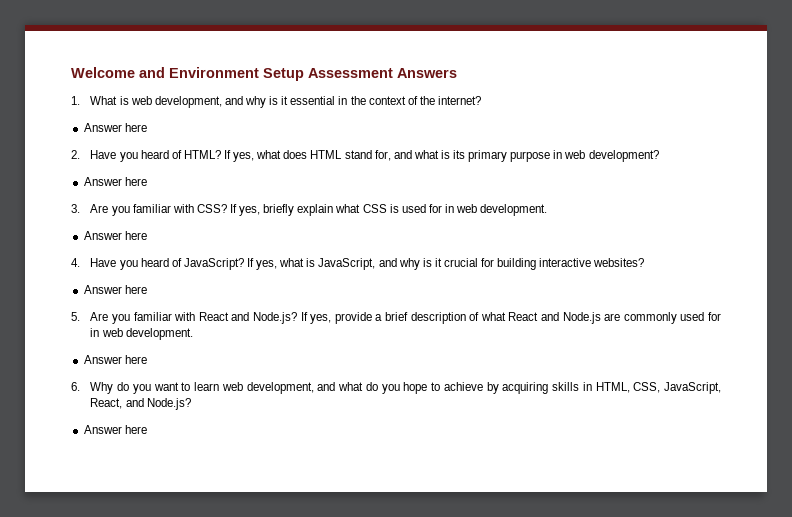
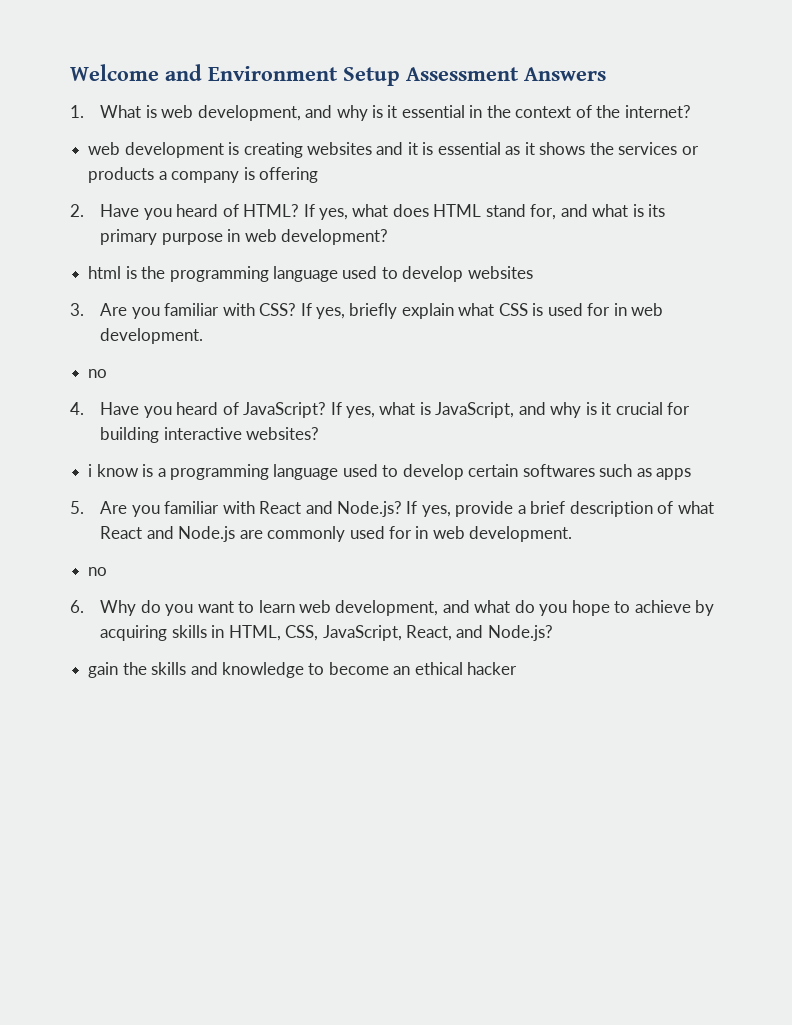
  1. What is web development, and why is it essential in the context of the internet?
- Answer here
+ web development is creating websites and it is essential as it shows the services or products a company is offering
  If yes, what does HTML stand for, and what is its primary purpose in web development?
- Answer here
+ html is the programming language used to develop websites
  If yes, briefly explain what CSS is used for in web development.
- Answer here
+ no
  If yes, what is JavaScript, and why is it crucial for building interactive websites?
- Answer here
+ i know is a programming language used to develop certain softwares such as apps
  If yes, provide a brief description of what React and Node.js are commonly used for in web development.
- Answer here
+ no
  6. Why do you want to learn web development, and what do you hope to achieve by acquiring skills in HTML, CSS, JavaScript, React, and Node.js?
- Answer here
+ gain the skills and knowledge to become an ethical hacker

